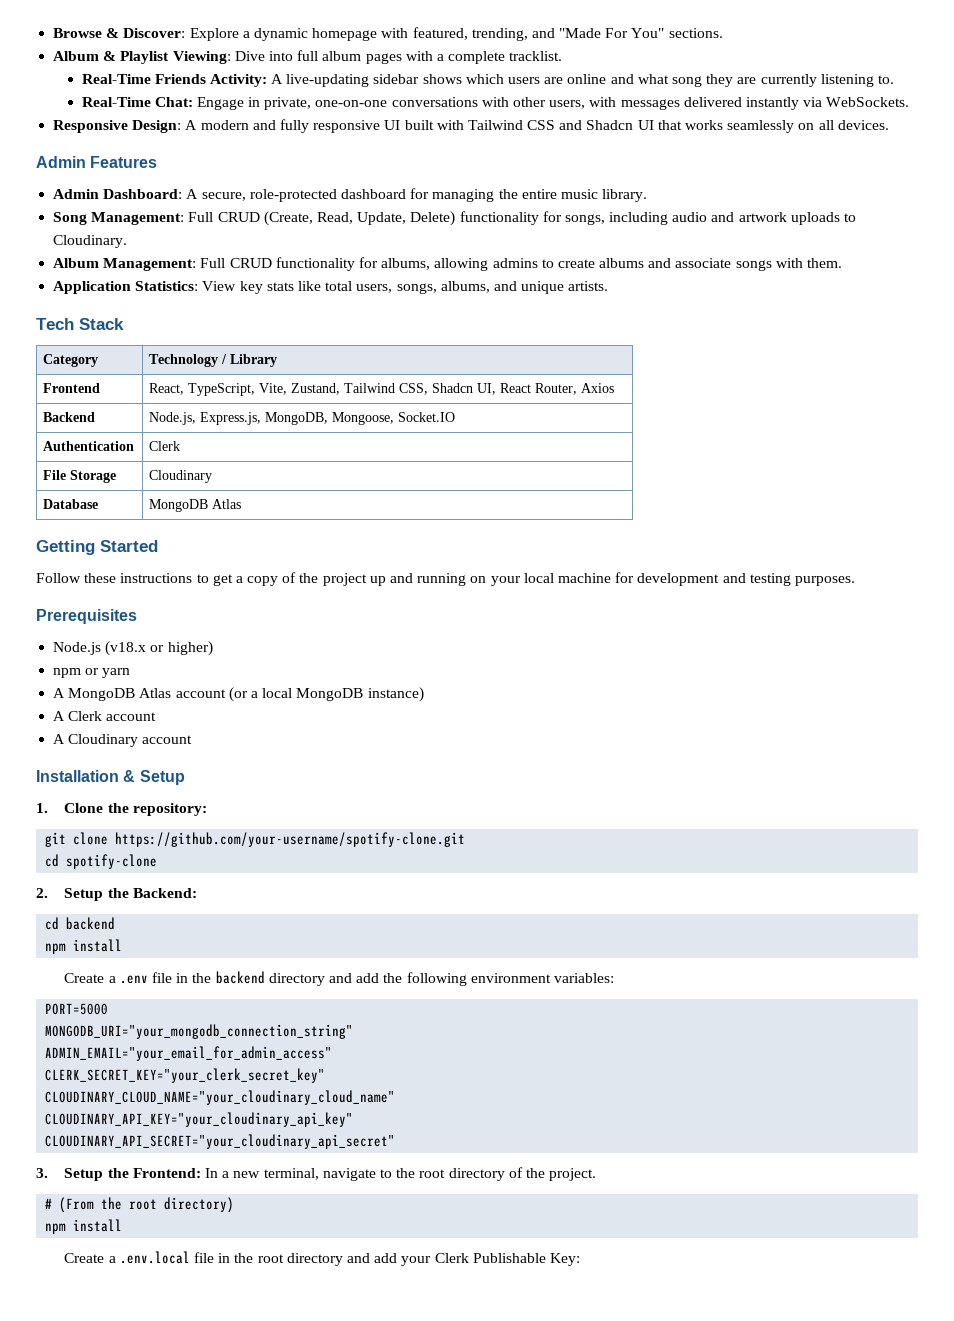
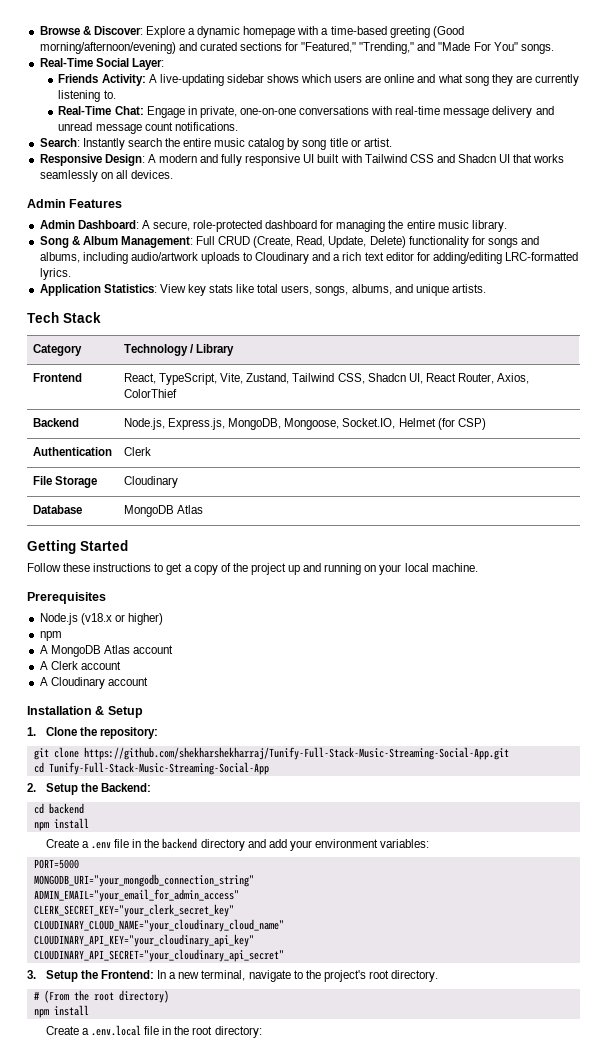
- Browse & Discover: Explore a dynamic homepage with featured, trending, and "Made For You" sections.
- Album & Playlist Viewing: Dive into full album pages with a complete tracklist.
- Real-Time Friends Activity: A live-updating sidebar shows which users are online and what song they are currently listening to.
+ Browse & Discover: Explore a dynamic homepage with a time-based greeting (Good morning/afternoon/evening) and curated sections for "Featured," "Trending," and "Made For You" songs.
+ Real-Time Social Layer:
+ Friends Activity: A live-updating sidebar shows which users are online and what song they are currently listening to.
- Real-Time Chat: Engage in private, one-on-one conversations with other users, with messages delivered instantly via WebSockets.
+ Real-Time Chat: Engage in private, one-on-one conversations with real-time message delivery and unread message count notifications.
+ Search: Instantly search the entire music catalog by song title or artist.
- Song Management: Full CRUD (Create, Read, Update, Delete) functionality for songs, including audio and artwork uploads to Cloudinary.
- Album Management: Full CRUD functionality for albums, allowing admins to create albums and associate songs with them.
+ Song & Album Management: Full CRUD (Create, Read, Update, Delete) functionality for songs and albums, including audio/artwork uploads to Cloudinary and a rich text editor for adding/editing LRC-formatted lyrics.
- Frontend | React, TypeScript, Vite, Zustand, Tailwind CSS, Shadcn UI, React Router, Axios
+ Frontend | React, TypeScript, Vite, Zustand, Tailwind CSS, Shadcn UI, React Router, Axios, ColorThief
- Backend | Node.js, Express.js, MongoDB, Mongoose, Socket.IO
+ Backend | Node.js, Express.js, MongoDB, Mongoose, Socket.IO, Helmet (for CSP)
- Follow these instructions to get a copy of the project up and running on your local machine for development and testing purposes.
+ Follow these instructions to get a copy of the project up and running on your local machine.
  Node.js (v18.x or higher)
- npm or yarn
+ npm
- A MongoDB Atlas account (or a local MongoDB instance)
+ A MongoDB Atlas account
- git clone https://github.com/your-username/spotify-clone.git
- cd spotify-clone
+ git clone https://github.com/shekharshekharraj/Tunify-Full-Stack-Music-Streaming-Social-App.git
+ cd Tunify-Full-Stack-Music-Streaming-Social-App
- Create a .env file in the backend directory and add the following environment variables:
+ Create a .env file in the backend directory and add your environment variables:
- 3. Setup the Frontend: In a new terminal, navigate to the root directory of the project.
+ 3. Setup the Frontend: In a new terminal, navigate to the project's root directory.
- Create a .env.local file in the root directory and add your Clerk Publishable Key:
+ Create a .env.local file in the root directory:

